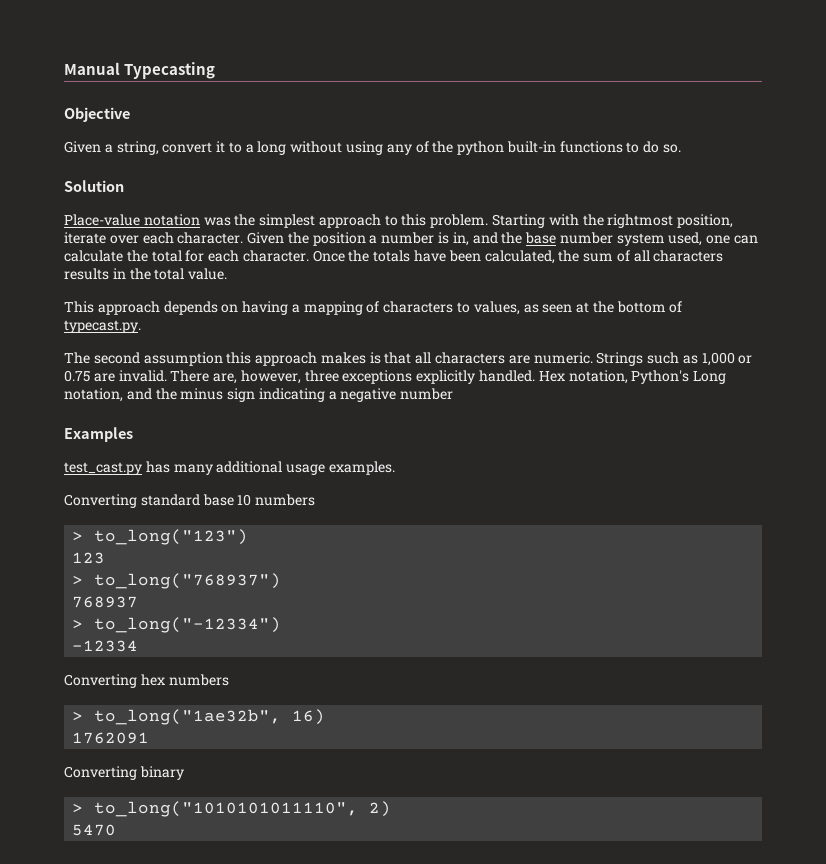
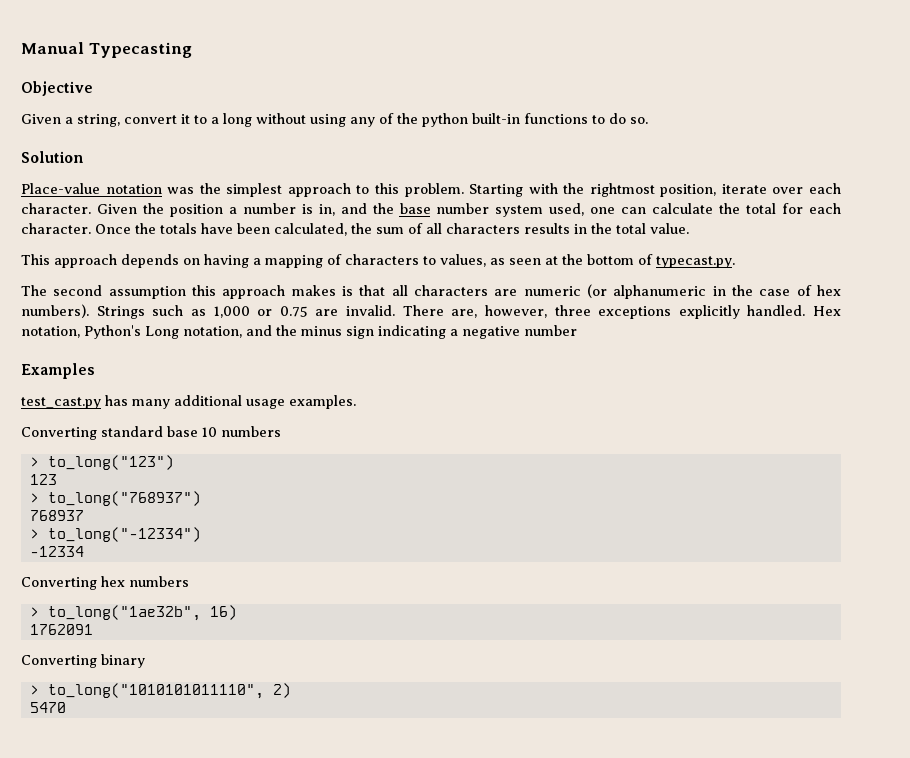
- The second assumption this approach makes is that all characters are numeric.
+ The second assumption this approach makes is that all characters are numeric (or alphanumeric in the case of hex numbers).

